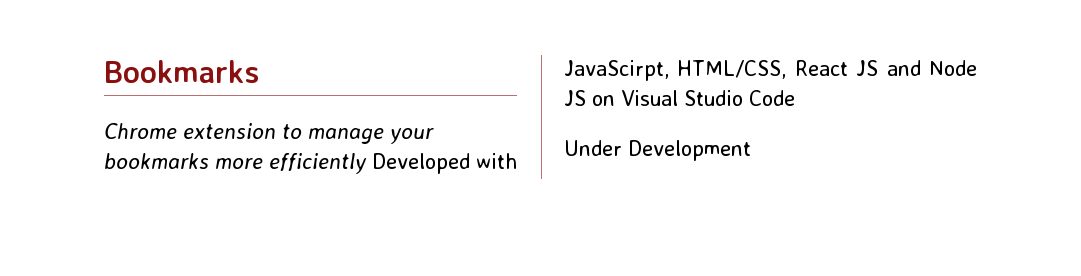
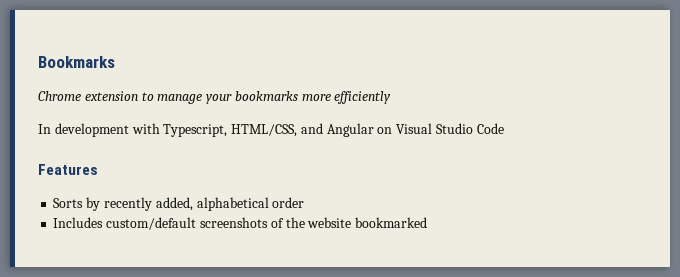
- Chrome extension to manage your bookmarks more efficiently Developed with JavaScirpt, HTML/CSS, React JS and Node JS on Visual Studio Code
- Under Development
+ Chrome extension to manage your bookmarks more efficiently
+ In development with Typescript, HTML/CSS, and Angular on Visual Studio Code
+ Features
+ Sorts by recently added, alphabetical order
+ Includes custom/default screenshots of the website bookmarked

